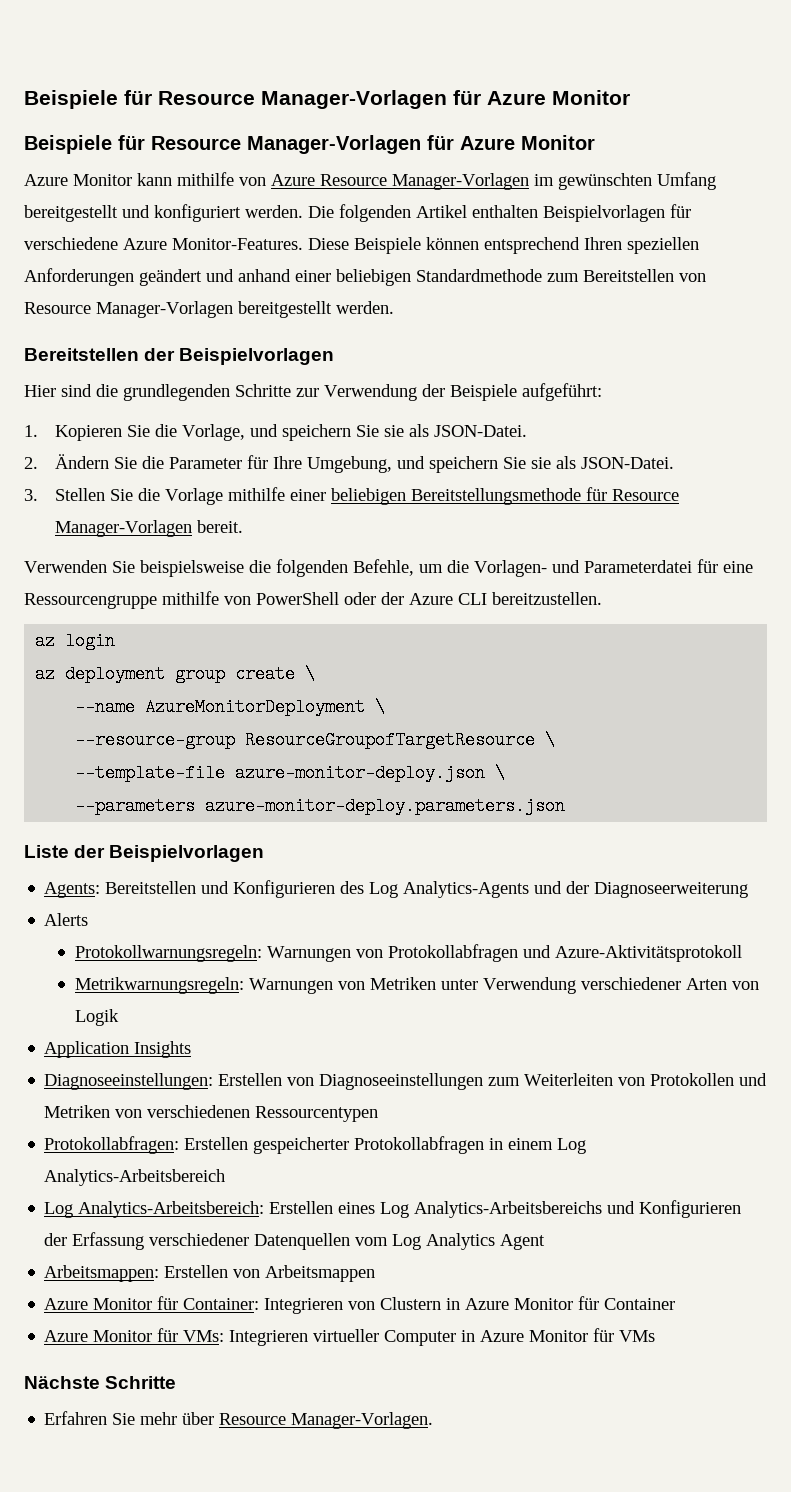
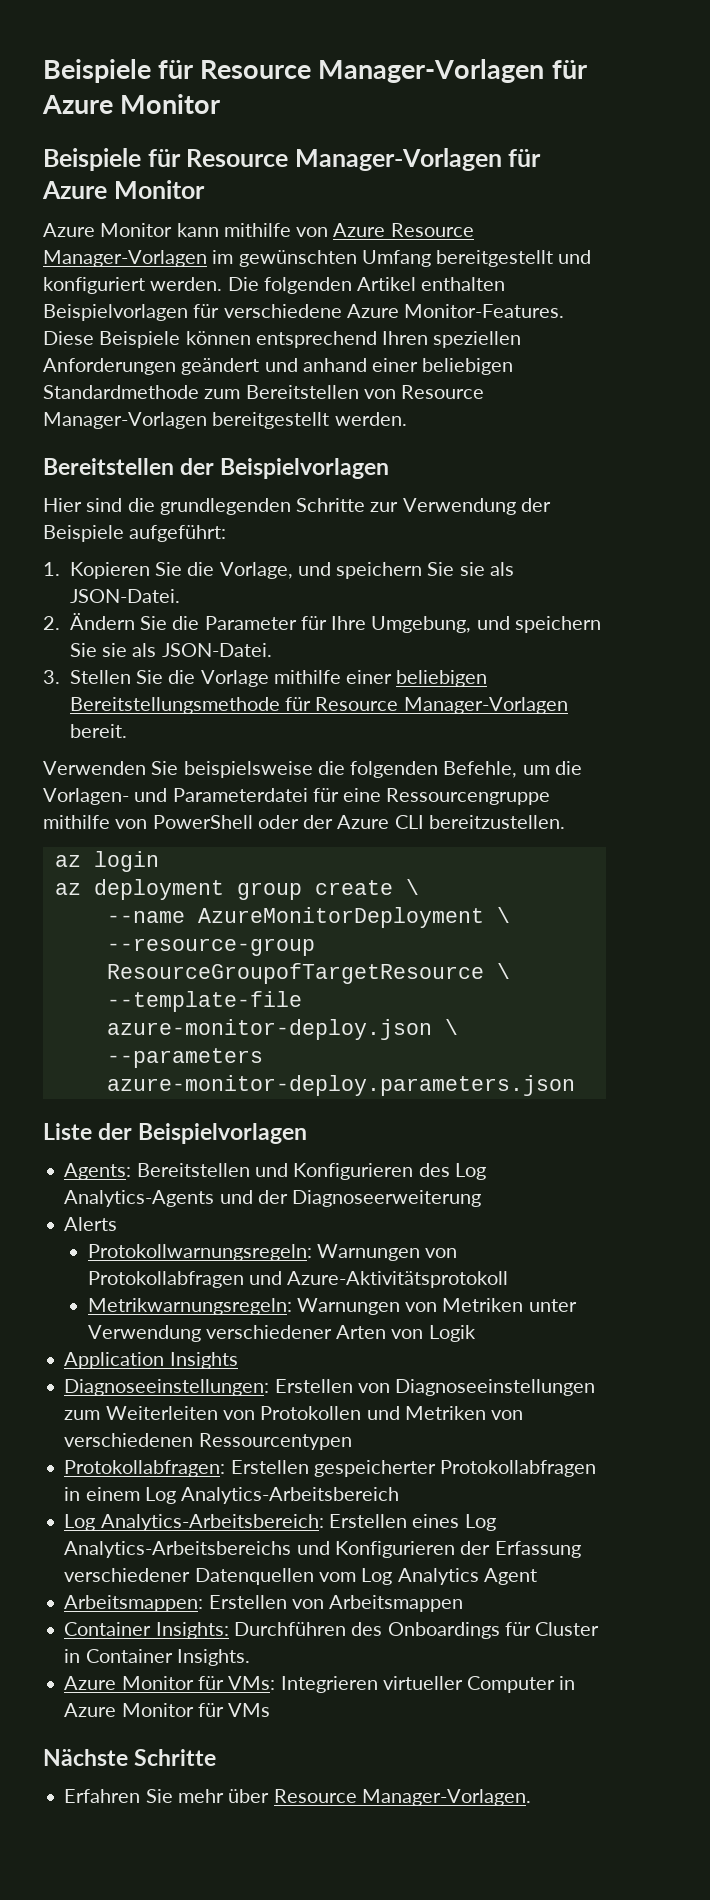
- Azure Monitor für Container: Integrieren von Clustern in Azure Monitor für Container
+ Container Insights: Durchführen des Onboardings für Cluster in Container Insights.

